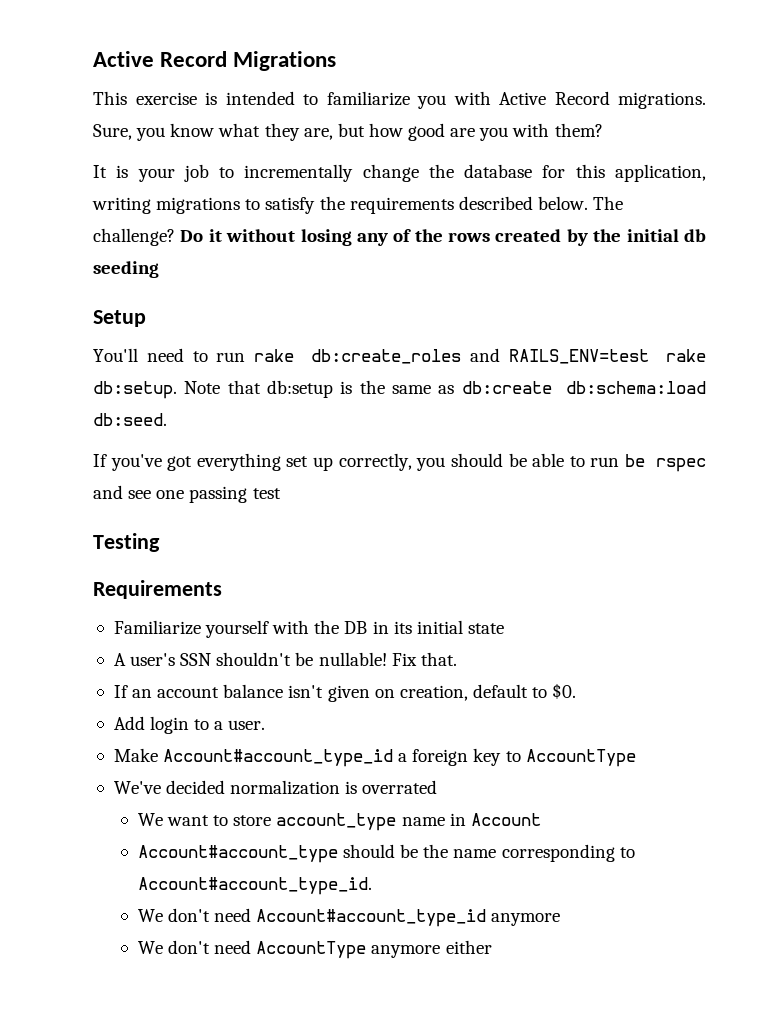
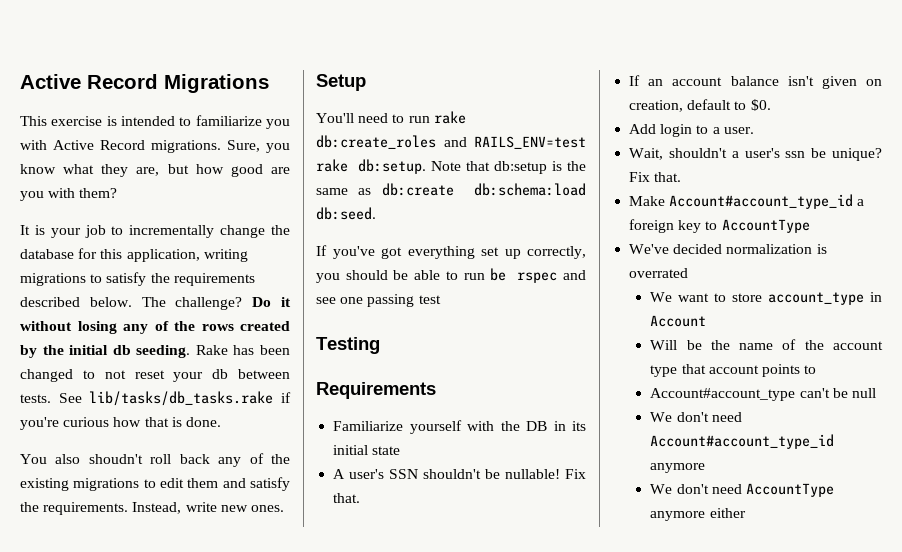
- Do it without losing any of the rows created by the initial db seeding
+ Do it without losing any of the rows created by the initial db seeding. Rake has been changed to not reset your db between tests. See lib/tasks/db_tasks.rake if you're curious how that is done.
+ You also shoudn't roll back any of the existing migrations to edit them and satisfy the requirements. Instead, write new ones.
+ Wait, shouldn't a user's ssn be unique? Fix that.
- We want to store account_type name in Account
+ We want to store account_type in Account
- Account#account_type should be the name corresponding to Account#account_type_id.
+ Will be the name of the account type that account points to
+ Account#account_type can't be null

